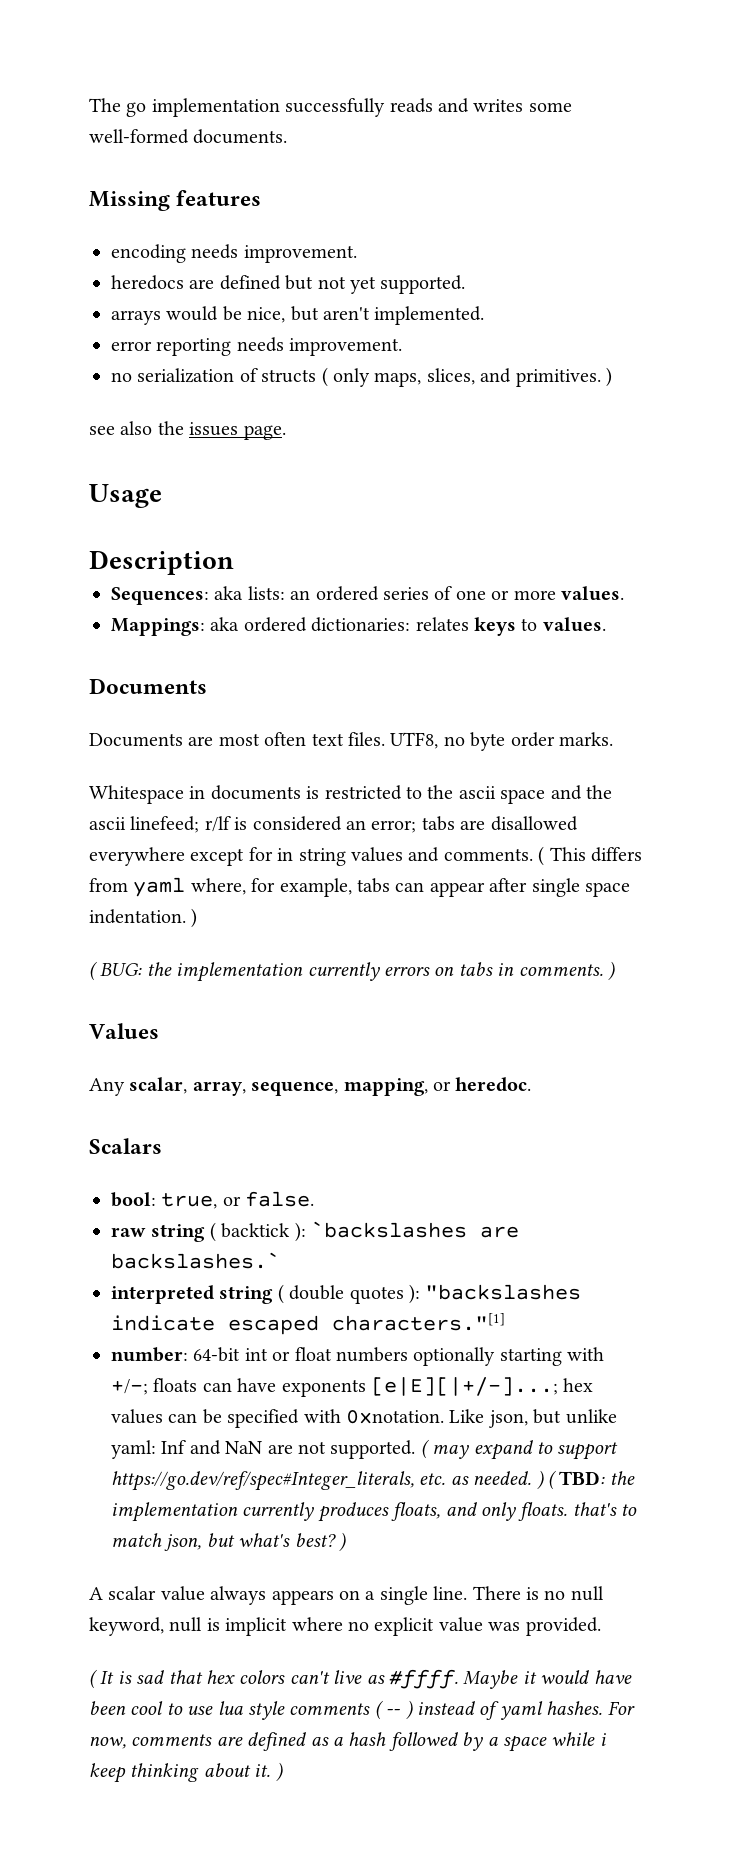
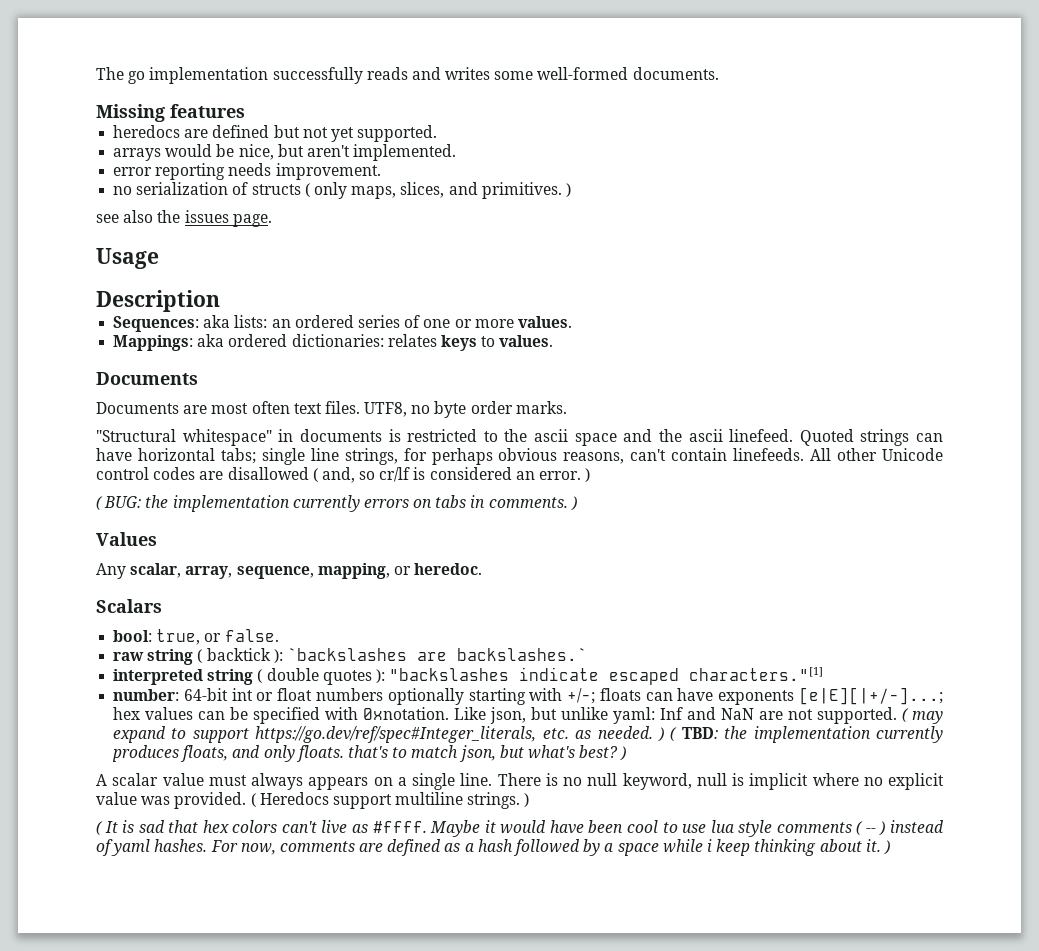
- encoding needs improvement.
- Whitespace in documents is restricted to the ascii space and the ascii linefeed; r/lf is considered an error; tabs are disallowed everywhere except for in string values and comments. ( This differs from yaml where, for example, tabs can appear after single space indentation. )
+ "Structural whitespace" in documents is restricted to the ascii space and the ascii linefeed. Quoted strings can have horizontal tabs; single line strings, for perhaps obvious reasons, can't contain linefeeds. All other Unicode control codes are disallowed ( and, so cr/lf is considered an error. )
- A scalar value always appears on a single line.
+ A scalar value must always appears on a single line.
+ ( Heredocs support multiline strings. )

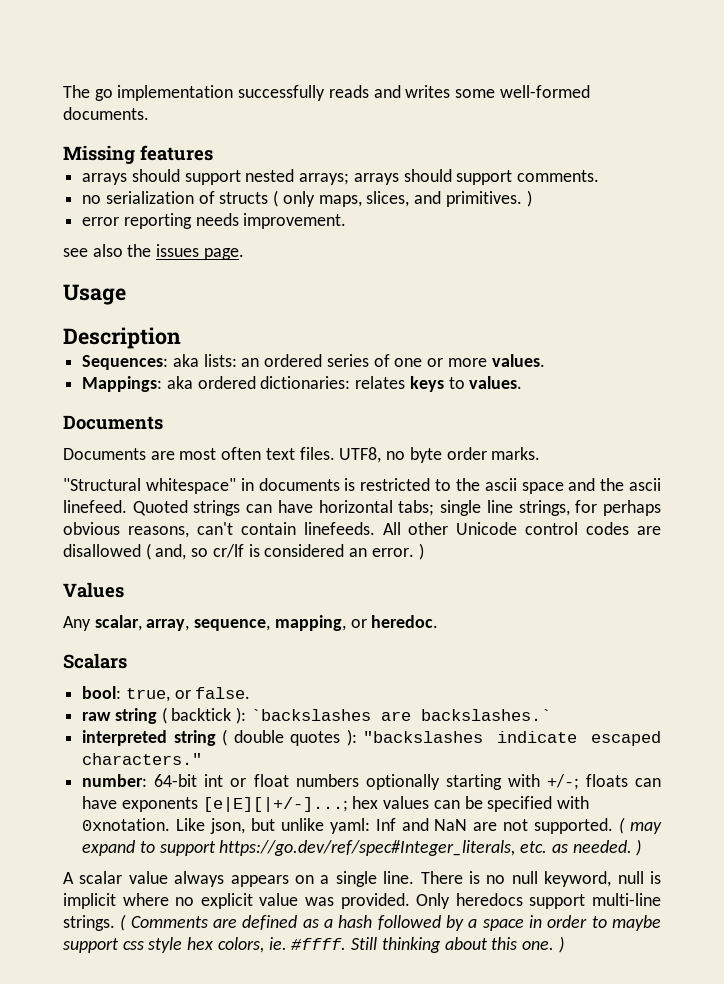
- heredocs are defined but not yet supported.
- arrays would be nice, but aren't implemented.
- error reporting needs improvement.
+ arrays should support nested arrays; arrays should support comments.
+ error reporting needs improvement.
- ( BUG: the implementation currently errors on tabs in comments. )
- interpreted string ( double quotes ): "backslashes indicate escaped characters."[1]
+ interpreted string ( double quotes ): "backslashes indicate escaped characters."
- ( may expand to support https://go.dev/ref/spec#Integer_literals, etc. as needed. ) ( TBD: the implementation currently produces floats, and only floats. that's to match json, but what's best? )
+ ( may expand to support https://go.dev/ref/spec#Integer_literals, etc. as needed. )
- A scalar value must always appears on a single line.
+ A scalar value always appears on a single line.
- ( Heredocs support multiline strings. )
- ( It is sad that hex colors can't live as #ffff. Maybe it would have been cool to use lua style comments ( -- ) instead of yaml hashes. For now, comments are defined as a hash followed by a space while i keep thinking about it. )
+ Only heredocs support multi-line strings. ( Comments are defined as a hash followed by a space in order to maybe support css style hex colors, ie. #ffff. Still thinking about this one. )

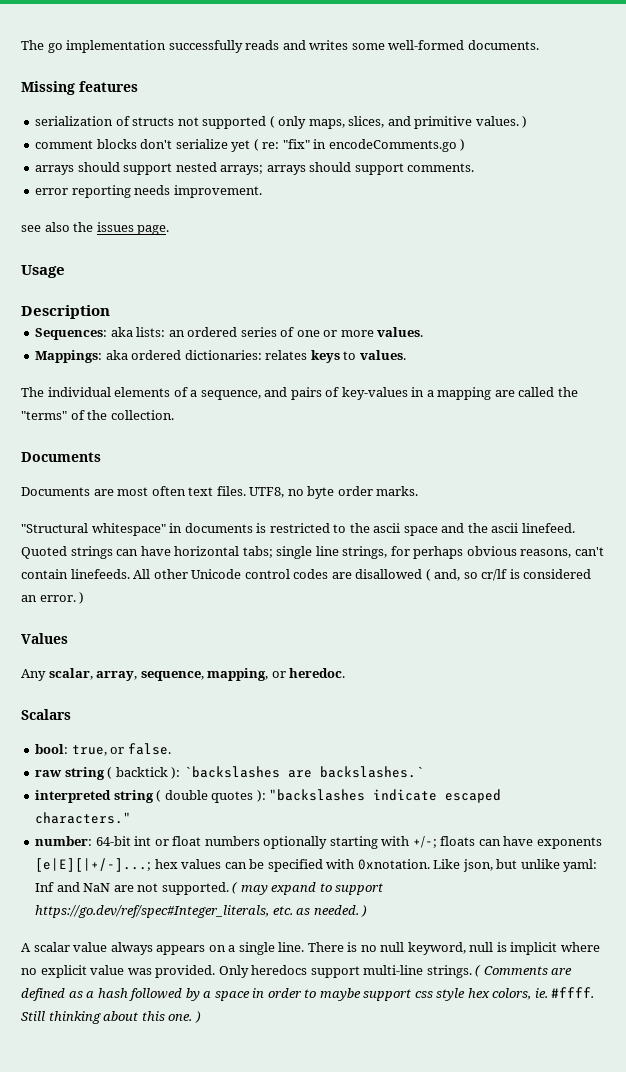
+ serialization of structs not supported ( only maps, slices, and primitive values. )
+ comment blocks don't serialize yet ( re: "fix" in encodeComments.go )
- no serialization of structs ( only maps, slices, and primitives. )
+ The individual elements of a sequence, and pairs of key-values in a mapping are called the "terms" of the collection.

